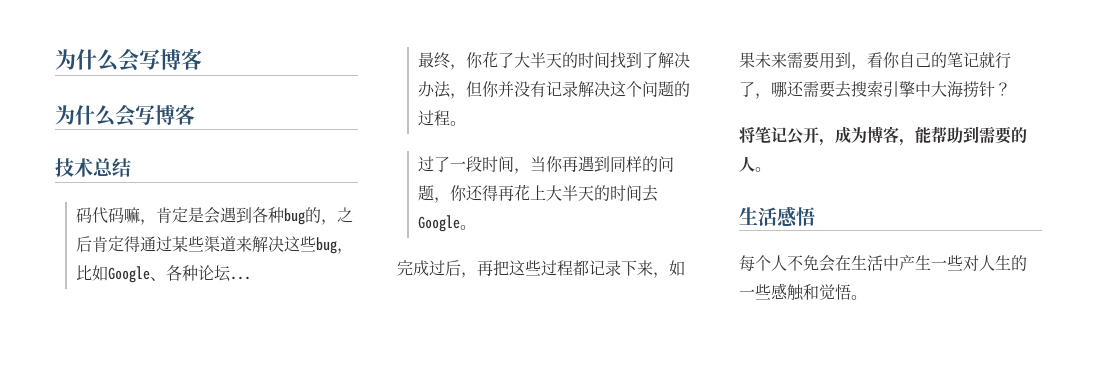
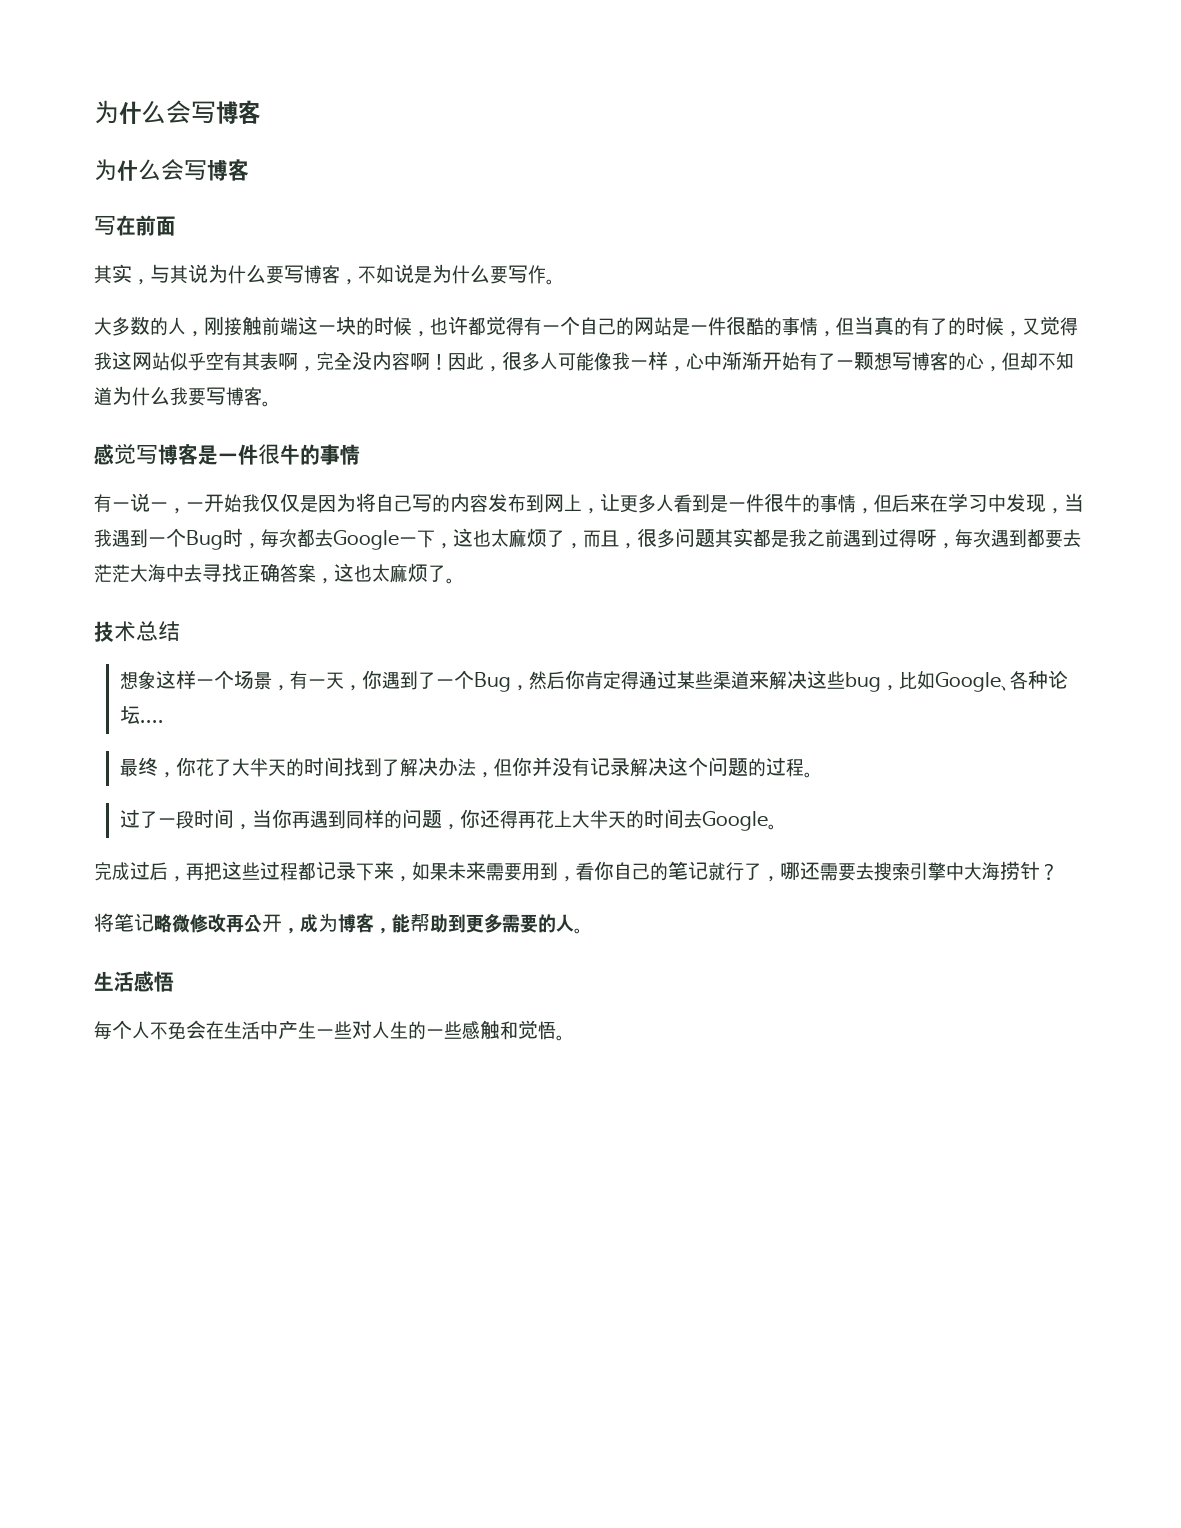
+ 写在前面
+ 其实，与其说为什么要写博客，不如说是为什么要写作。
+ 大多数的人，刚接触前端这一块的时候，也许都觉得有一个自己的网站是一件很酷的事情，但当真的有了的时候，又觉得我这网站似乎空有其表啊，完全没内容啊！因此，很多人可能像我一样，心中渐渐开始有了一颗想写博客的心，但却不知道为什么我要写博客。
+ 感觉写博客是一件很牛的事情
+ 有一说一，一开始我仅仅是因为将自己写的内容发布到网上，让更多人看到是一件很牛的事情，但后来在学习中发现，当我遇到一个Bug时，每次都去Google一下，这也太麻烦了，而且，很多问题其实都是我之前遇到过得呀，每次遇到都要去茫茫大海中去寻找正确答案，这也太麻烦了。
  技术总结
- 码代码嘛，肯定是会遇到各种bug的，之后肯定得通过某些渠道来解决这些bug，比如Google、各种论坛...
+ 想象这样一个场景，有一天，你遇到了一个Bug，然后你肯定得通过某些渠道来解决这些bug，比如Google、各种论坛....
- 将笔记公开，成为博客，能帮助到需要的人。
+ 将笔记略微修改再公开，成为博客，能帮助到更多需要的人。

